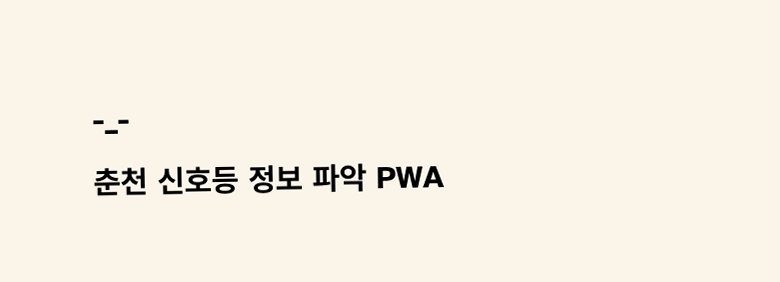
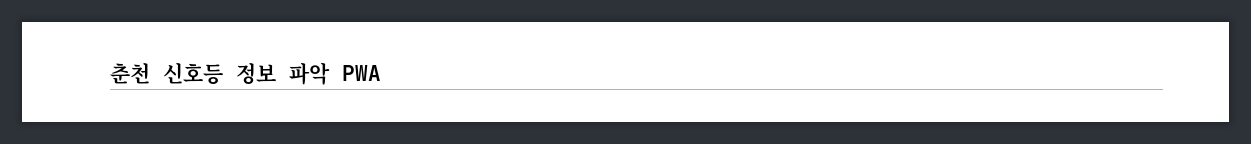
- -_-

